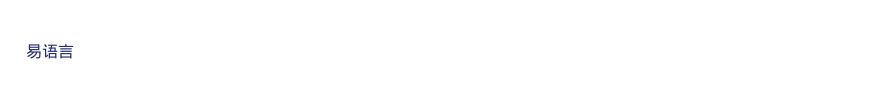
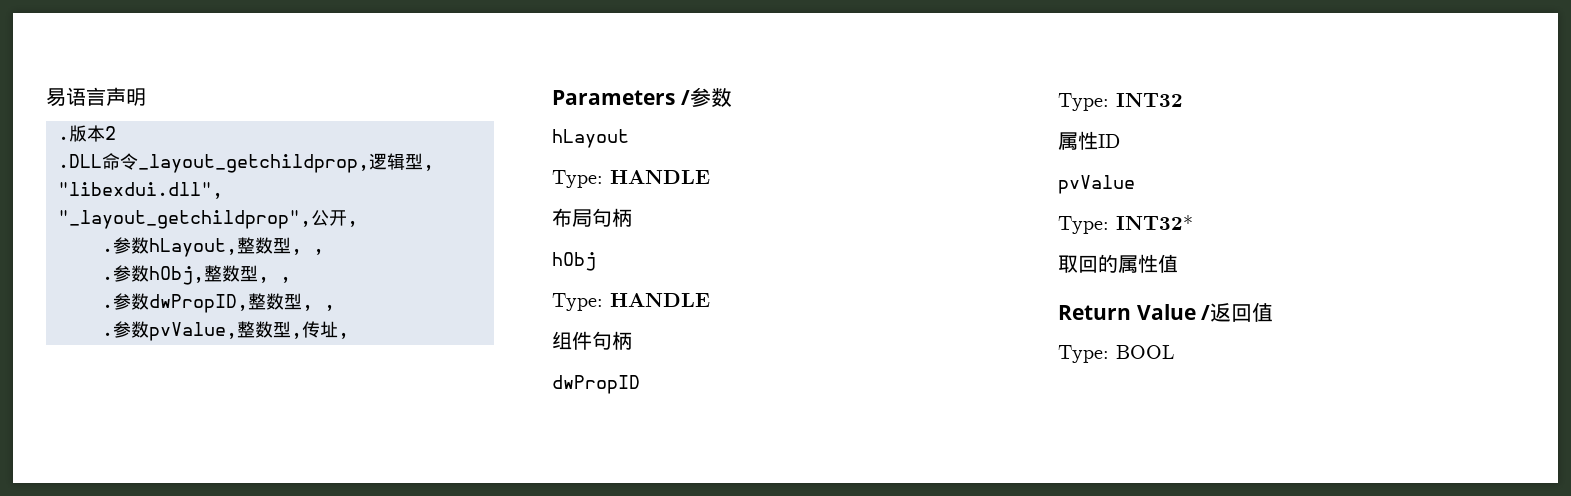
- 易语言
+ 易语言声明
+ .版本2
+ .DLL命令_layout_getchildprop,逻辑型, "libexdui.dll", "_layout_getchildprop",公开,
+ .参数hLayout,整数型, ,
+ .参数hObj,整数型, ,
+ .参数dwPropID,整数型, ,
+ .参数pvValue,整数型,传址,
+ Parameters /参数
+ hLayout
+ Type: HANDLE
+ 布局句柄
+ hObj
+ Type: HANDLE
+ 组件句柄
+ dwPropID
+ Type: INT32
+ 属性ID
+ pvValue
+ Type: INT32*
+ 取回的属性值
+ Return Value /返回值
+ Type: BOOL

